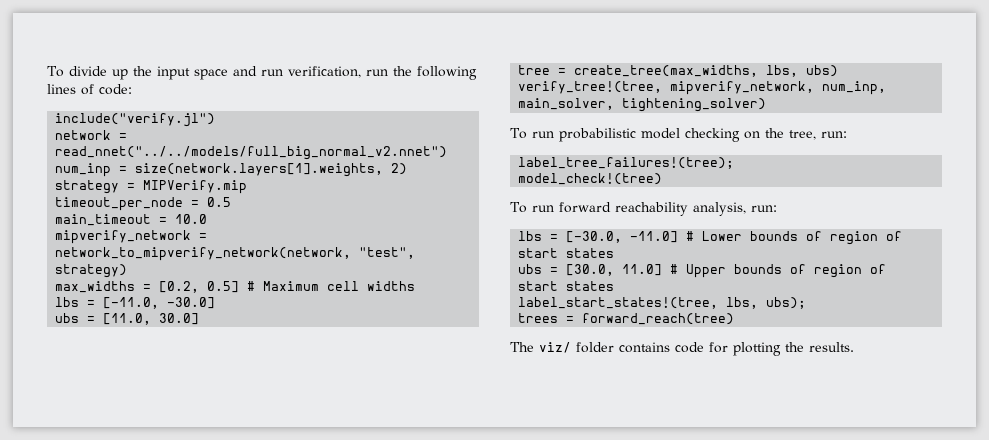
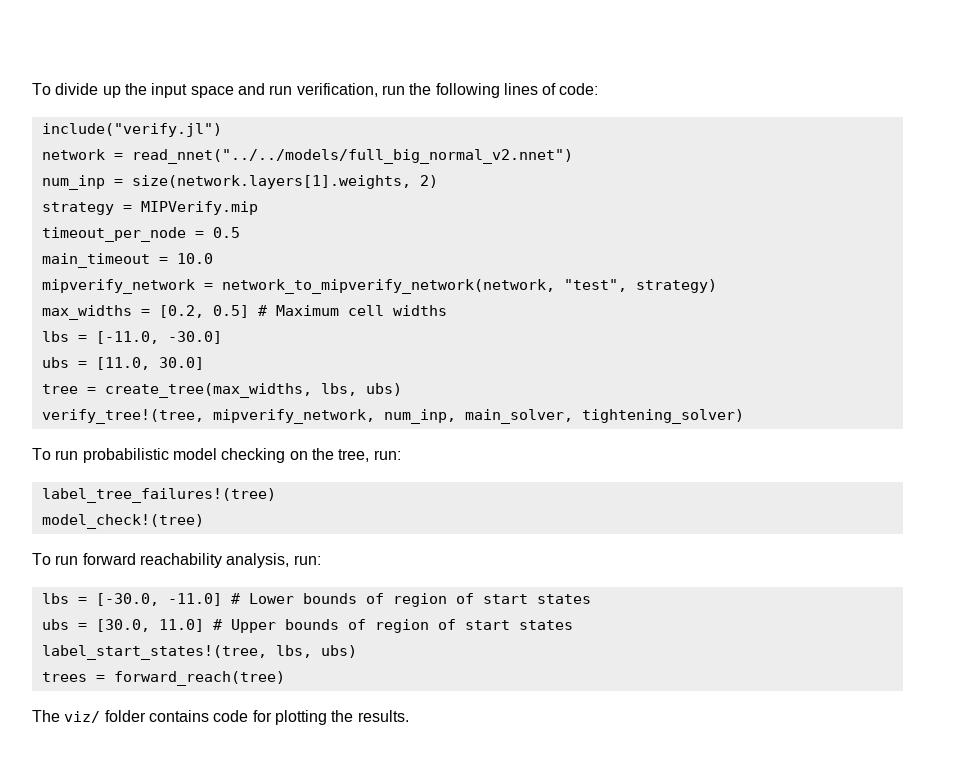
- label_tree_failures!(tree);
+ label_tree_failures!(tree)
- label_start_states!(tree, lbs, ubs);
+ label_start_states!(tree, lbs, ubs)

